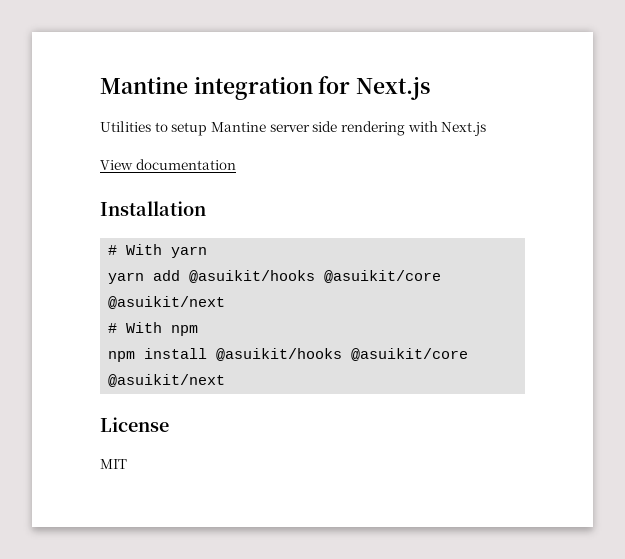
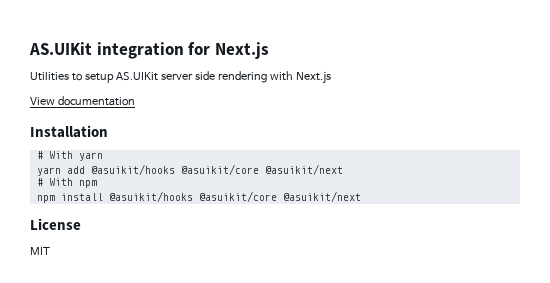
- Mantine integration for Next.js
+ AS.UIKit integration for Next.js
- Utilities to setup Mantine server side rendering with Next.js
+ Utilities to setup AS.UIKit server side rendering with Next.js

